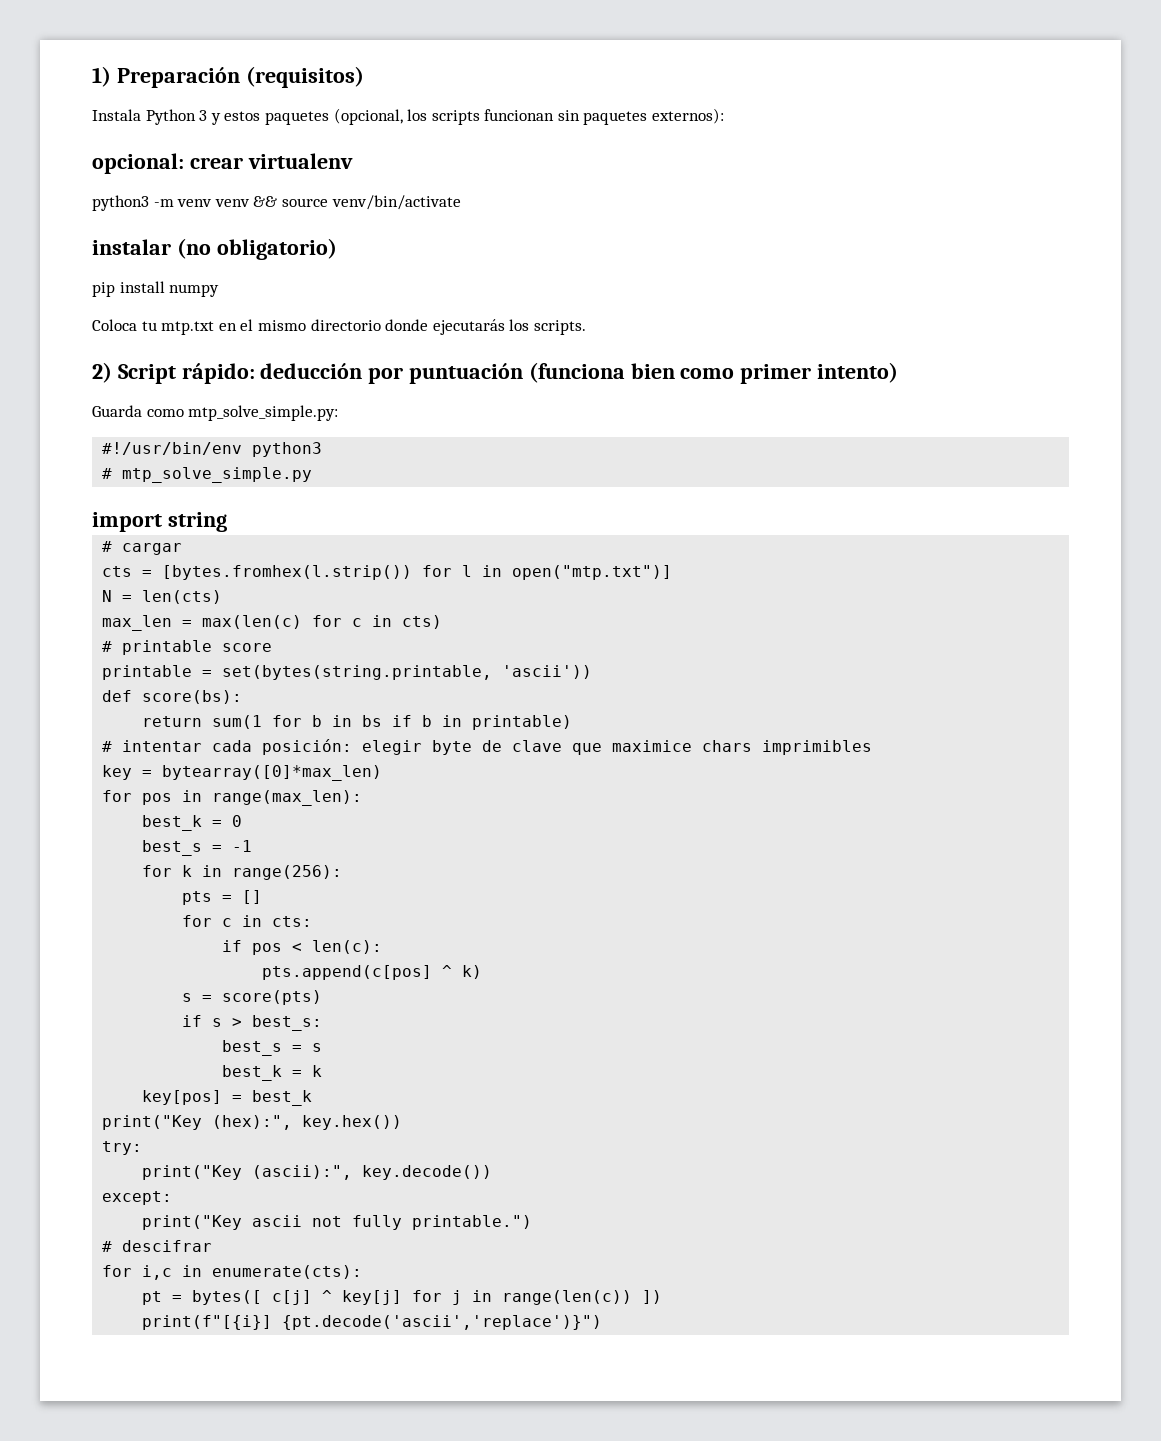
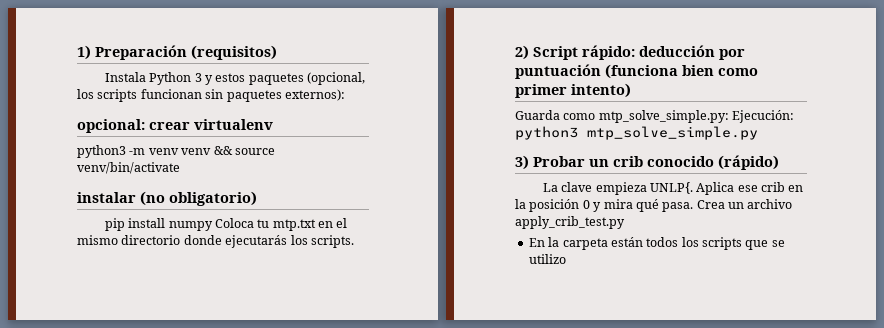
- pip install numpy
- Coloca tu mtp.txt en el mismo directorio donde ejecutarás los scripts.
+ pip install numpy Coloca tu mtp.txt en el mismo directorio donde ejecutarás los scripts.
- Guarda como mtp_solve_simple.py:
- #!/usr/bin/env python3
- # mtp_solve_simple.py
+ Guarda como mtp_solve_simple.py: Ejecución: python3 mtp_solve_simple.py
- import string
- # cargar
- cts = [bytes.fromhex(l.strip()) for l in open("mtp.txt")]
- N = len(cts)
- max_len = max(len(c) for c in cts)
- # printable score
- printable = set(bytes(string.printable, 'ascii'))
- def score(bs):
- return sum(1 for b in bs if b in printable)
- # intentar cada posición: elegir byte de clave que maximice chars imprimibles
- key = bytearray([0]*max_len)
- for pos in range(max_len):
- best_k = 0
- best_s = -1
- for k in range(256):
- pts = []
- for c in cts:
- if pos < len(c):
- pts.append(c[pos] ^ k)
- s = score(pts)
- if s > best_s:
- best_s = s
- best_k = k
- key[pos] = best_k
- print("Key (hex):", key.hex())
- try:
- print("Key (ascii):", key.decode())
- except:
- print("Key ascii not fully printable.")
- # descifrar
- for i,c in enumerate(cts):
- pt = bytes([ c[j] ^ key[j] for j in range(len(c)) ])
- print(f"[{i}] {pt.decode('ascii','replace')}")
+ 3) Probar un crib conocido (rápido)
+ La clave empieza UNLP{. Aplica ese crib en la posición 0 y mira qué pasa. Crea un archivo apply_crib_test.py
+ En la carpeta están todos los scripts que se utilizo

